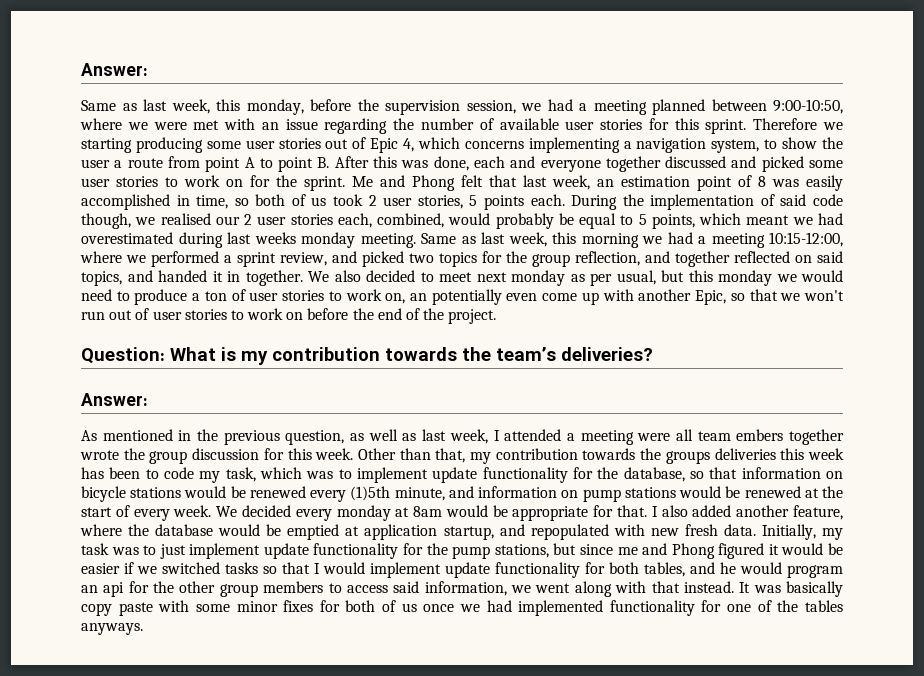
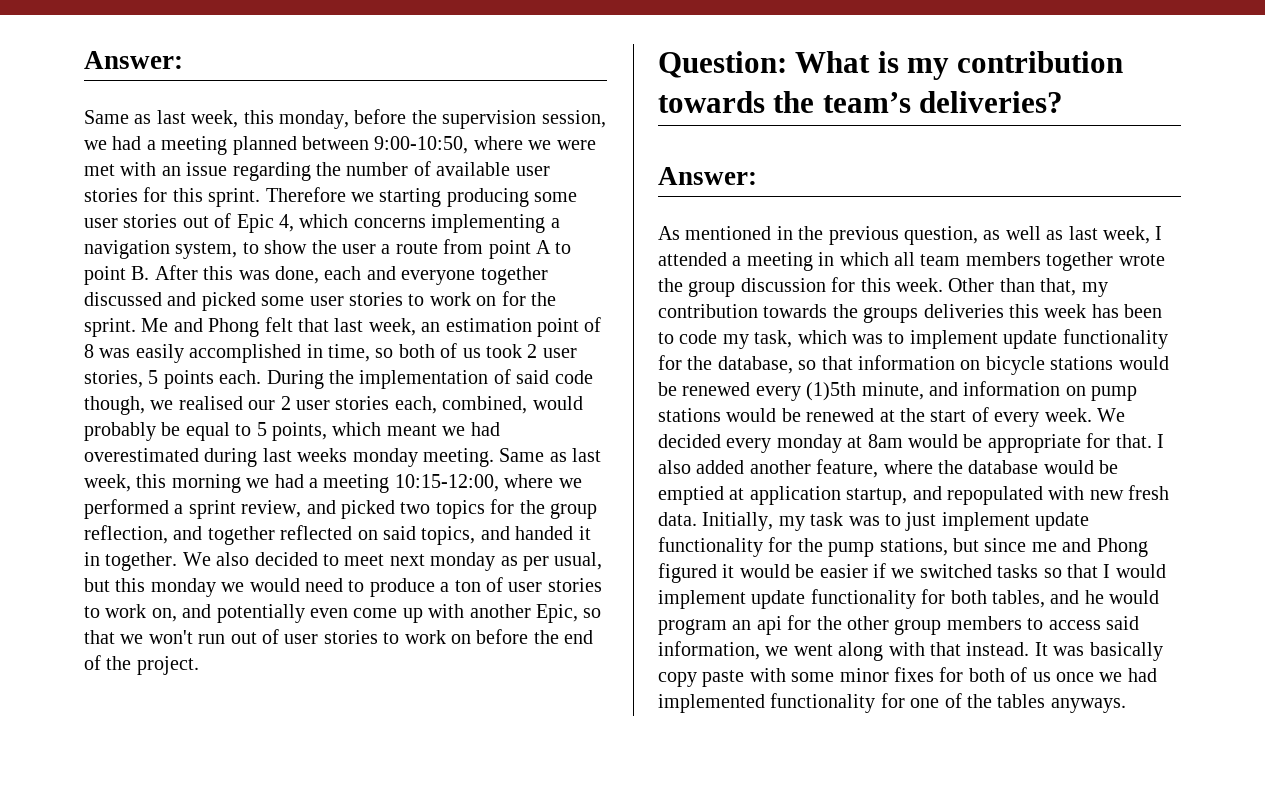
- We also decided to meet next monday as per usual, but this monday we would need to produce a ton of user stories to work on, an potentially even come up with another Epic, so that we won't run out of user stories to work on before the end of the project.
+ We also decided to meet next monday as per usual, but this monday we would need to produce a ton of user stories to work on, and potentially even come up with another Epic, so that we won't run out of user stories to work on before the end of the project.
- As mentioned in the previous question, as well as last week, I attended a meeting were all team embers together wrote the group discussion for this week.
+ As mentioned in the previous question, as well as last week, I attended a meeting in which all team members together wrote the group discussion for this week.

